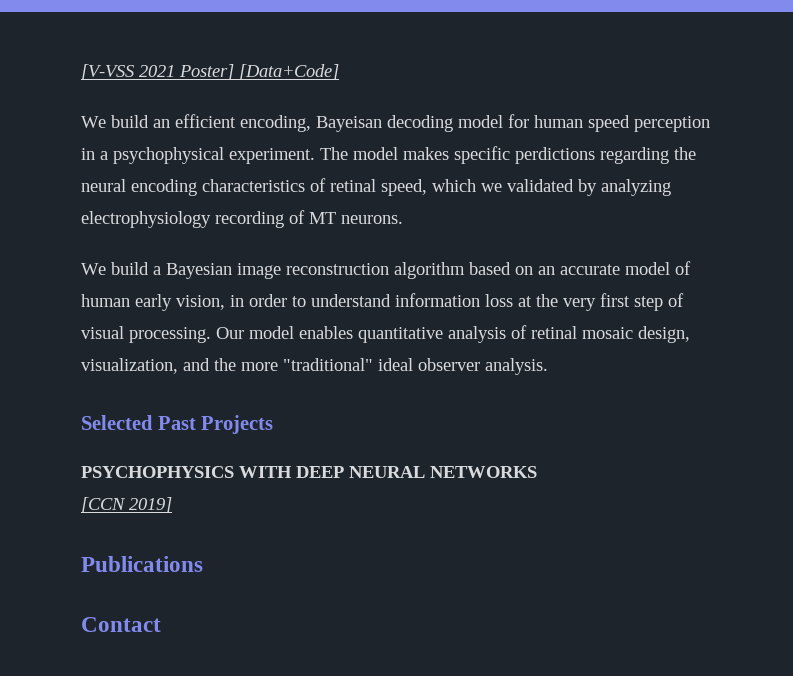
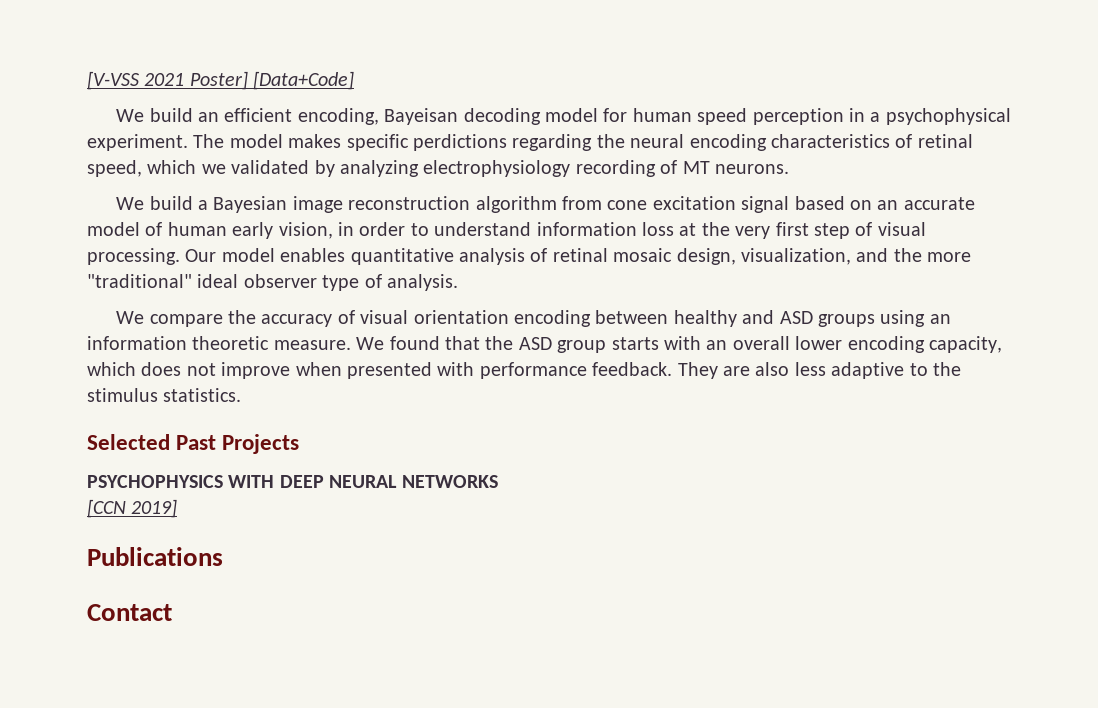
- We build a Bayesian image reconstruction algorithm based on an accurate model of human early vision, in order to understand information loss at the very first step of visual processing.
+ We build a Bayesian image reconstruction algorithm from cone excitation signal based on an accurate model of human early vision, in order to understand information loss at the very first step of visual processing.
- Our model enables quantitative analysis of retinal mosaic design, visualization, and the more "traditional" ideal observer analysis.
+ Our model enables quantitative analysis of retinal mosaic design, visualization, and the more "traditional" ideal observer type of analysis.
+ We compare the accuracy of visual orientation encoding between healthy and ASD groups using an information theoretic measure. We found that the ASD group starts with an overall lower encoding capacity, which does not improve when presented with performance feedback. They are also less adaptive to the stimulus statistics.

